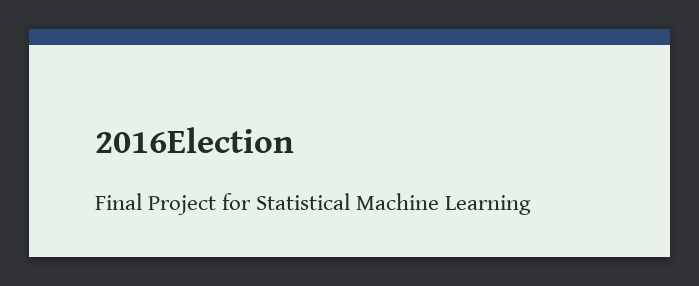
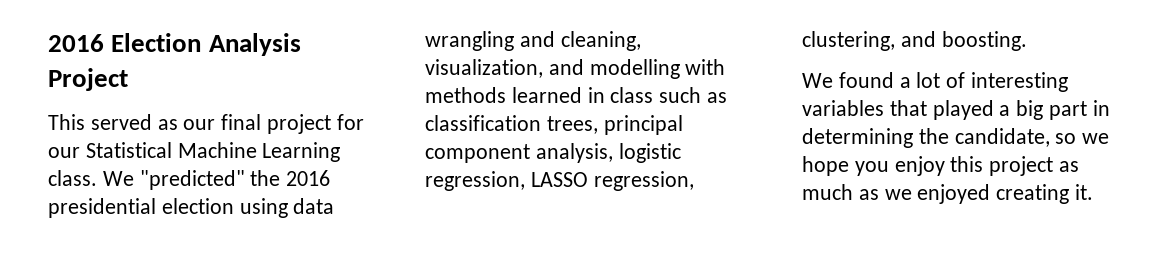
- 2016Election
- Final Project for Statistical Machine Learning
+ 2016 Election Analysis Project
+ This served as our final project for our Statistical Machine Learning class. We "predicted" the 2016 presidential election using data wrangling and cleaning, visualization, and modelling with methods learned in class such as classification trees, principal component analysis, logistic regression, LASSO regression, clustering, and boosting.
+ We found a lot of interesting variables that played a big part in determining the candidate, so we hope you enjoy this project as much as we enjoyed creating it.

